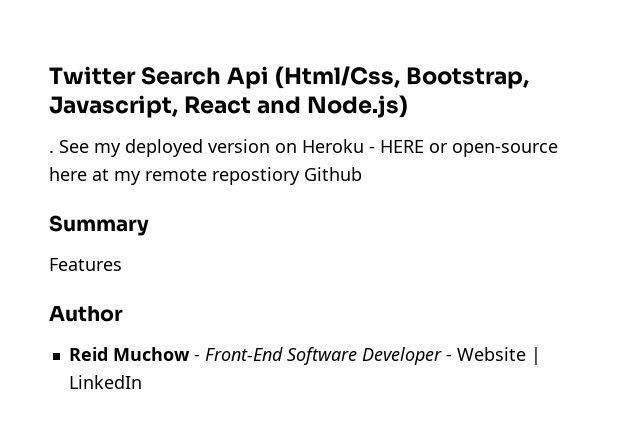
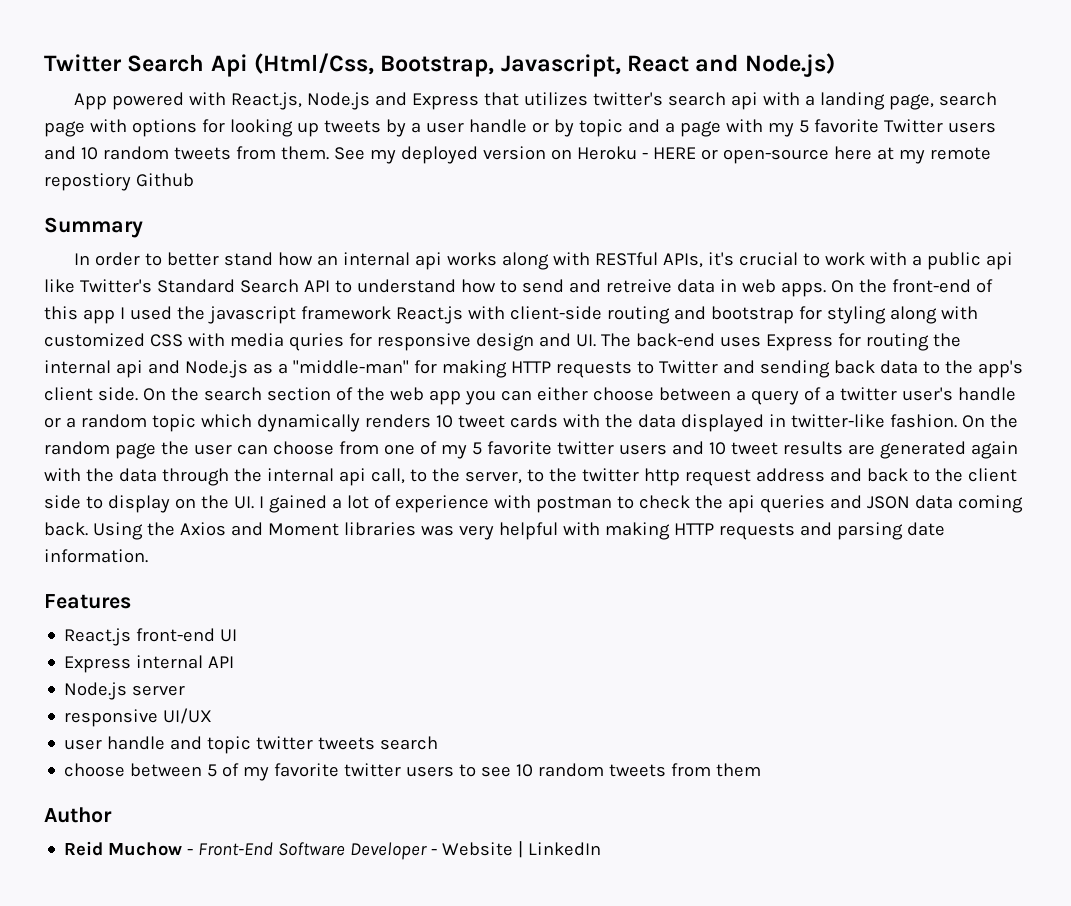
- .
+ App powered with React.js, Node.js and Express that utilizes twitter's search api with a landing page, search page with options for looking up tweets by a user handle or by topic and a page with my 5 favorite Twitter users and 10 random tweets from them.
+ In order to better stand how an internal api works along with RESTful APIs, it's crucial to work with a public api like Twitter's Standard Search API to understand how to send and retreive data in web apps. On the front-end of this app I used the javascript framework React.js with client-side routing and bootstrap for styling along with customized CSS with media quries for responsive design and UI. The back-end uses Express for routing the internal api and Node.js as a "middle-man" for making HTTP requests to Twitter and sending back data to the app's client side. On the search section of the web app you can either choose between a query of a twitter user's handle or a random topic which dynamically renders 10 tweet cards with the data displayed in twitter-like fashion. On the random page the user can choose from one of my 5 favorite twitter users and 10 tweet results are generated again with the data through the internal api call, to the server, to the twitter http request address and back to the client side to display on the UI. I gained a lot of experience with postman to check the api queries and JSON data coming back. Using the Axios and Moment libraries was very helpful with making HTTP requests and parsing date information.
  Features
+ React.js front-end UI
+ Express internal API
+ Node.js server
+ responsive UI/UX
+ user handle and topic twitter tweets search
+ choose between 5 of my favorite twitter users to see 10 random tweets from them

